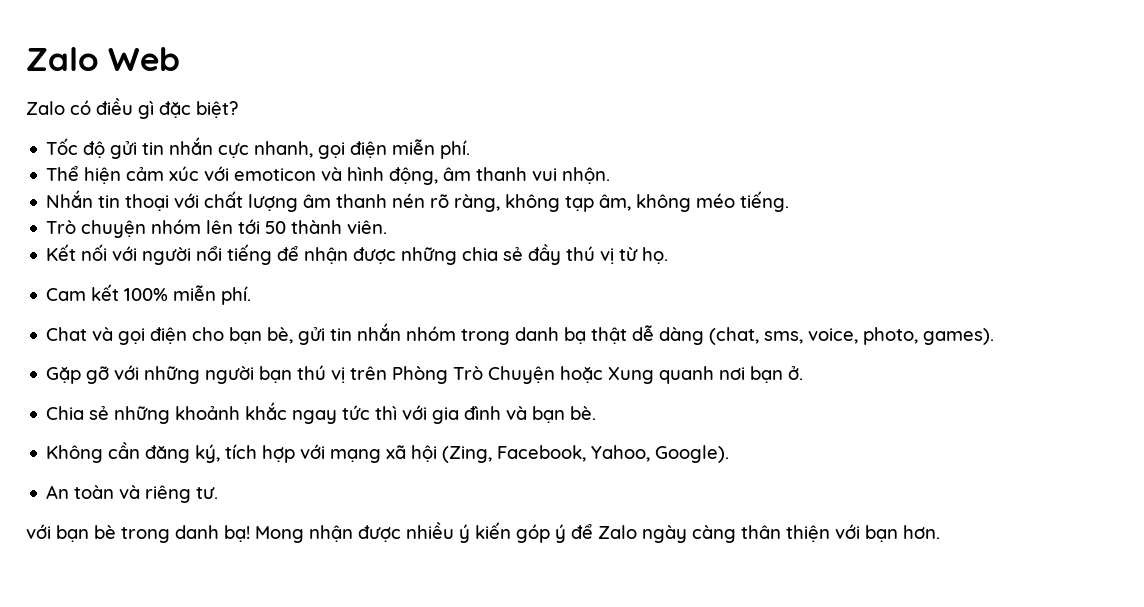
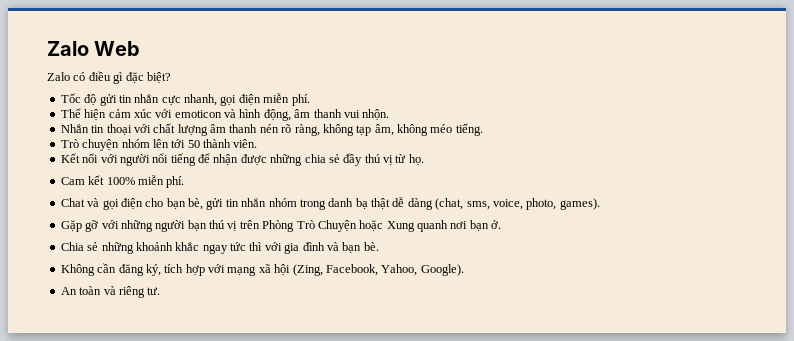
- với bạn bè trong danh bạ! Mong nhận được nhiều ý kiến góp ý để Zalo ngày càng thân thiện với bạn hơn.

